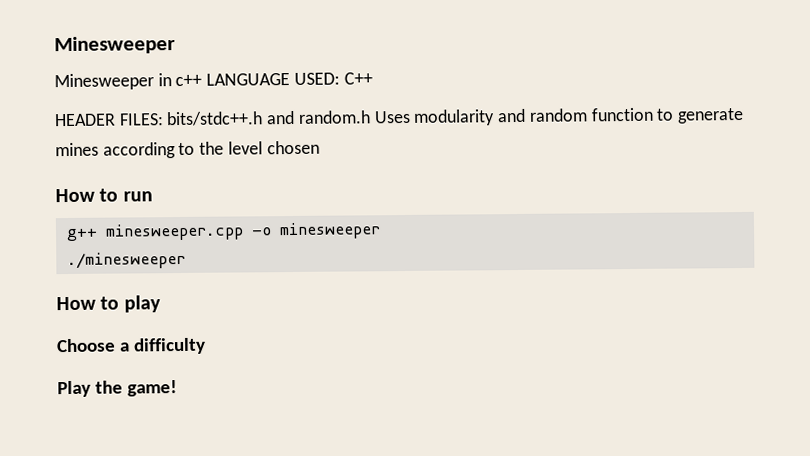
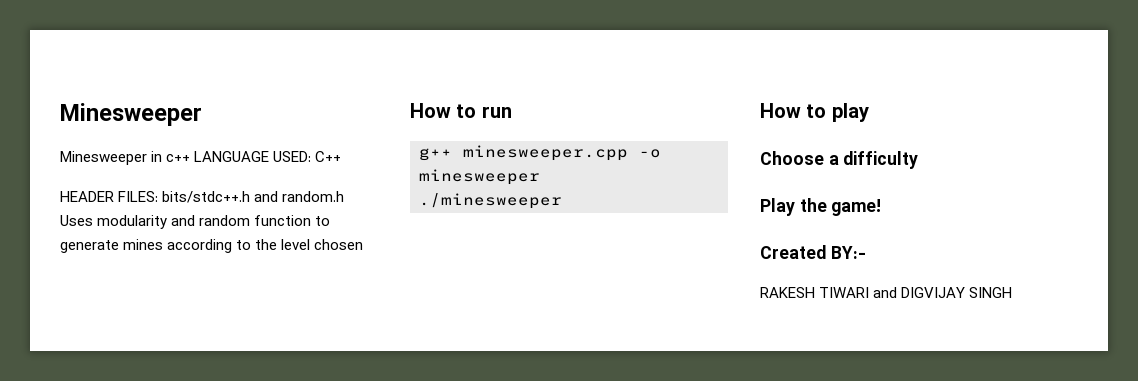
+ Created BY:-
+ RAKESH TIWARI and DIGVIJAY SINGH

